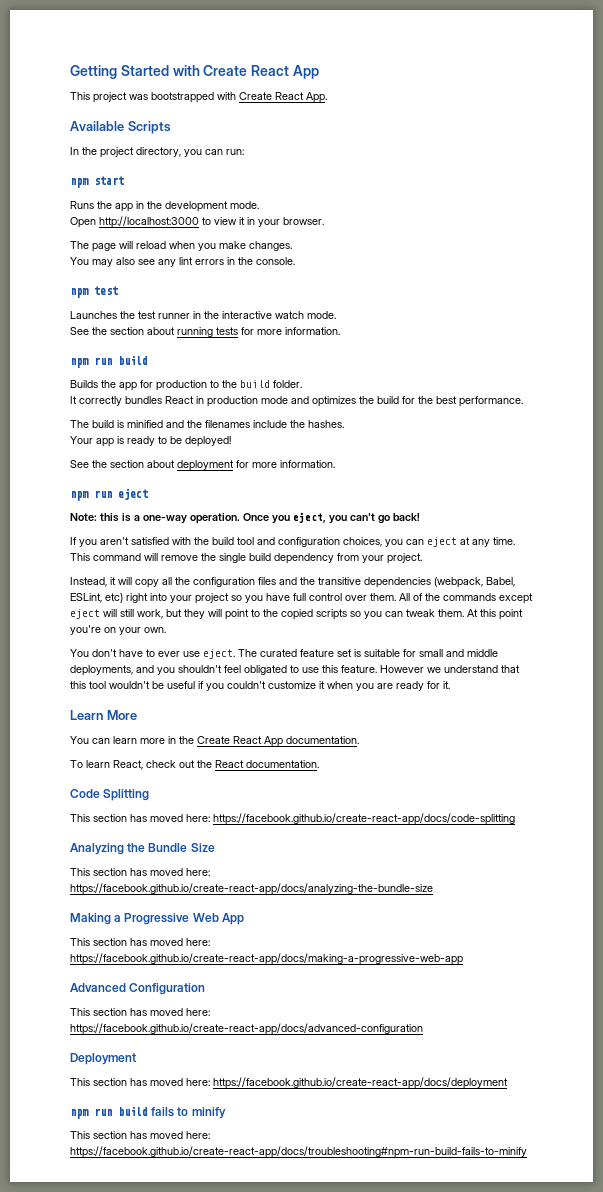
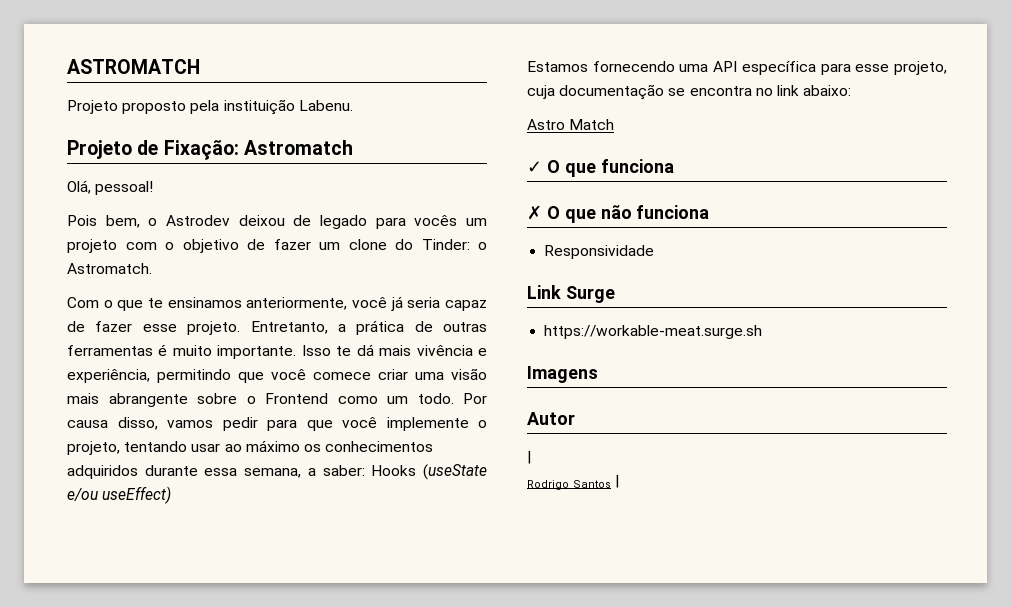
- Getting Started with Create React App
- This project was bootstrapped with Create React App.
- Available Scripts
- In the project directory, you can run:
- npm start
- Runs the app in the development mode.
- Open http://localhost:3000 to view it in your browser.
- The page will reload when you make changes.
- You may also see any lint errors in the console.
- npm test
- Launches the test runner in the interactive watch mode.
- See the section about running tests for more information.
- npm run build
- Builds the app for production to the build folder.
- It correctly bundles React in production mode and optimizes the build for the best performance.
- The build is minified and the filenames include the hashes.
- Your app is ready to be deployed!
- See the section about deployment for more information.
- npm run eject
- Note: this is a one-way operation. Once you eject, you can't go back!
- If you aren't satisfied with the build tool and configuration choices, you can eject at any time. This command will remove the single build dependency from your project.
- Instead, it will copy all the configuration files and the transitive dependencies (webpack, Babel, ESLint, etc) right into your project so you have full control over them. All of the commands except eject will still work, but they will point to the copied scripts so you can tweak them. At this point you're on your own.
- You don't have to ever use eject. The curated feature set is suitable for small and middle deployments, and you shouldn't feel obligated to use this feature. However we understand that this tool wouldn't be useful if you couldn't customize it when you are ready for it.
- Learn More
- You can learn more in the Create React App documentation.
- To learn React, check out the React documentation.
- Code Splitting
- This section has moved here: https://facebook.github.io/create-react-app/docs/code-splitting
- Analyzing the Bundle Size
- This section has moved here: https://facebook.github.io/create-react-app/docs/analyzing-the-bundle-size
- Making a Progressive Web App
- This section has moved here: https://facebook.github.io/create-react-app/docs/making-a-progressive-web-app
- Advanced Configuration
- This section has moved here: https://facebook.github.io/create-react-app/docs/advanced-configuration
- Deployment
- This section has moved here: https://facebook.github.io/create-react-app/docs/deployment
- npm run build fails to minify
- This section has moved here: https://facebook.github.io/create-react-app/docs/troubleshooting#npm-run-build-fails-to-minify
+ ASTROMATCH
+ Projeto proposto pela instituição Labenu.
+ Projeto de Fixação: Astromatch
+ Olá, pessoal!
+ Pois bem, o Astrodev deixou de legado para vocês um projeto com o objetivo de fazer um clone do Tinder: o Astromatch.
+ Com o que te ensinamos anteriormente, você já seria capaz de fazer esse projeto. Entretanto, a prática de outras ferramentas é muito importante. Isso te dá mais vivência e experiência, permitindo que você comece criar uma visão mais abrangente sobre o Frontend como um todo. Por causa disso, vamos pedir para que você implemente o projeto, tentando usar ao máximo os conhecimentos adquiridos durante essa semana, a saber: Hooks (useState e/ou useEffect)
+ Estamos fornecendo uma API específica para esse projeto, cuja documentação se encontra no link abaixo:
+ Astro Match
+ ✓ O que funciona
+ ✗ O que não funciona
+ Responsividade
+ Link Surge
+ https://workable-meat.surge.sh
+ Imagens
+ Autor
+ |
+ Rodrigo Santos |

